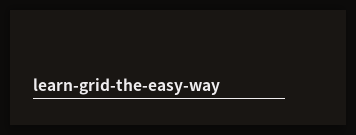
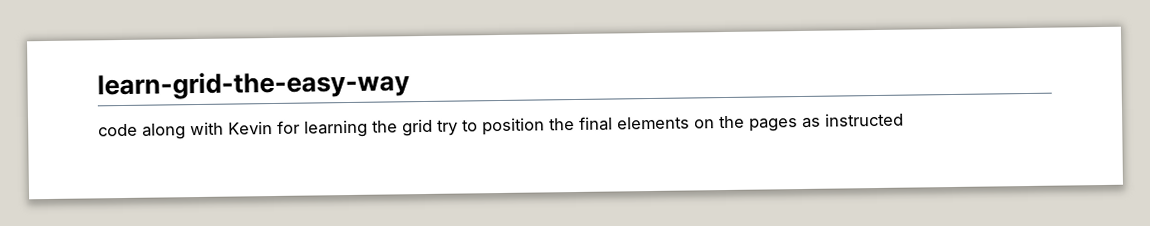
+ code along with Kevin for learning the grid try to position the final elements on the pages as instructed

